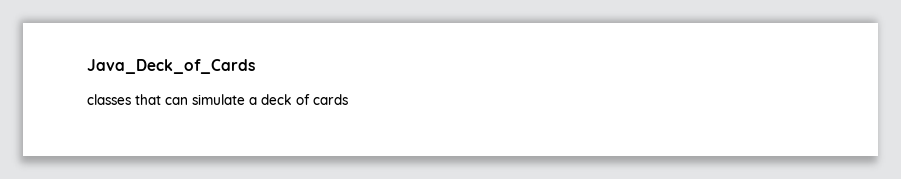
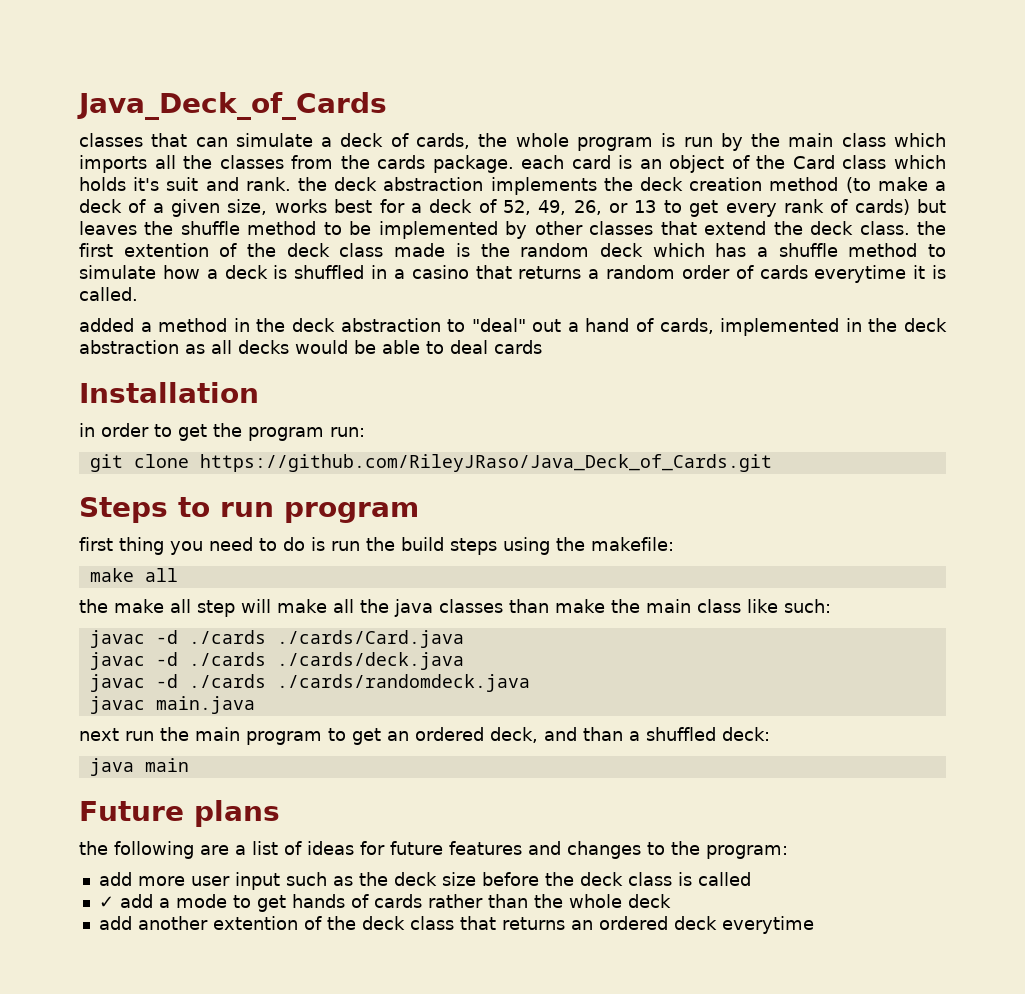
- classes that can simulate a deck of cards
+ classes that can simulate a deck of cards, the whole program is run by the main class which imports all the classes from the cards package. each card is an object of the Card class which holds it's suit and rank. the deck abstraction implements the deck creation method (to make a deck of a given size, works best for a deck of 52, 49, 26, or 13 to get every rank of cards) but leaves the shuffle method to be implemented by other classes that extend the deck class. the first extention of the deck class made is the random deck which has a shuffle method to simulate how a deck is shuffled in a casino that returns a random order of cards everytime it is called.
+ added a method in the deck abstraction to "deal" out a hand of cards, implemented in the deck abstraction as all decks would be able to deal cards
+ Installation
+ in order to get the program run:
+ git clone https://github.com/RileyJRaso/Java_Deck_of_Cards.git
+ Steps to run program
+ first thing you need to do is run the build steps using the makefile:
+ make all
+ the make all step will make all the java classes than make the main class like such:
+ javac -d ./cards ./cards/Card.java
+ javac -d ./cards ./cards/deck.java
+ javac -d ./cards ./cards/randomdeck.java
+ javac main.java
+ next run the main program to get an ordered deck, and than a shuffled deck:
+ java main
+ Future plans
+ the following are a list of ideas for future features and changes to the program:
+ add more user input such as the deck size before the deck class is called
+ ✓ add a mode to get hands of cards rather than the whole deck
+ add another extention of the deck class that returns an ordered deck everytime

